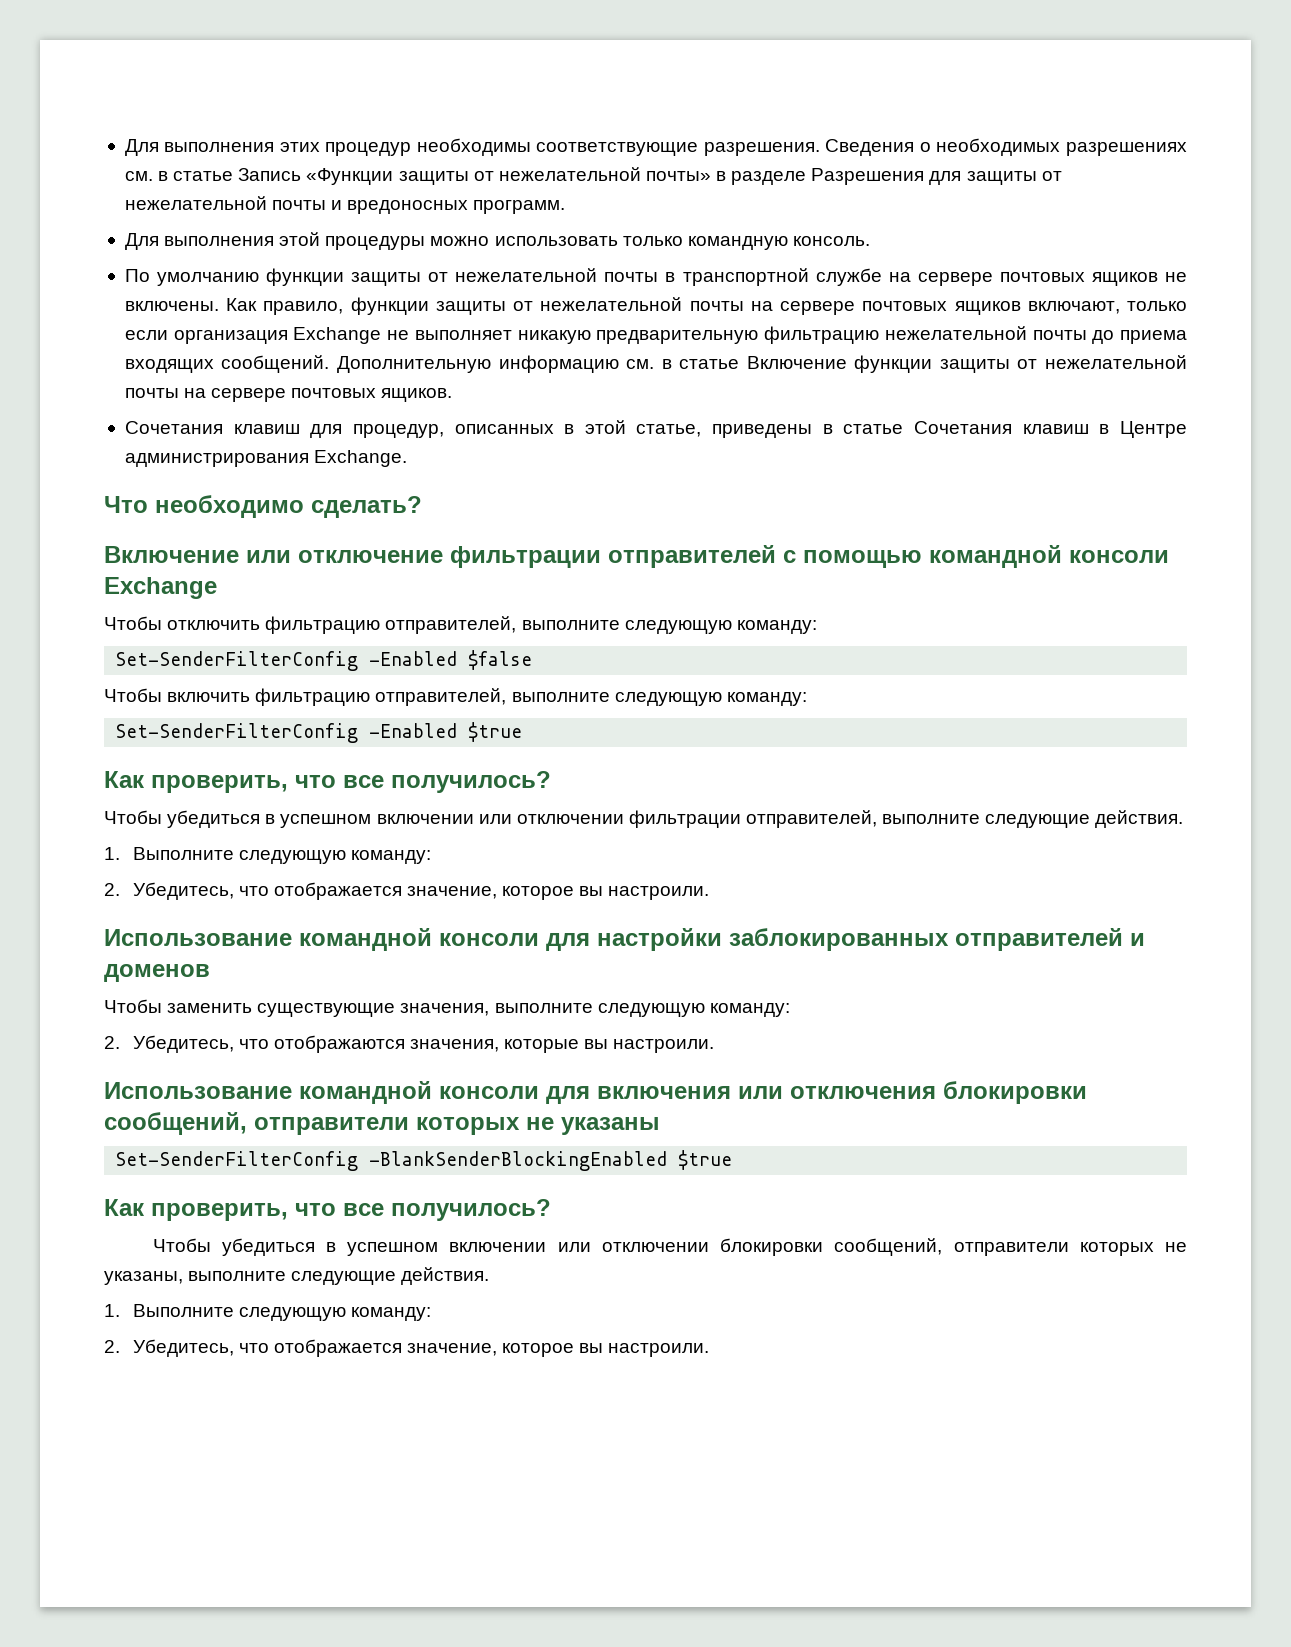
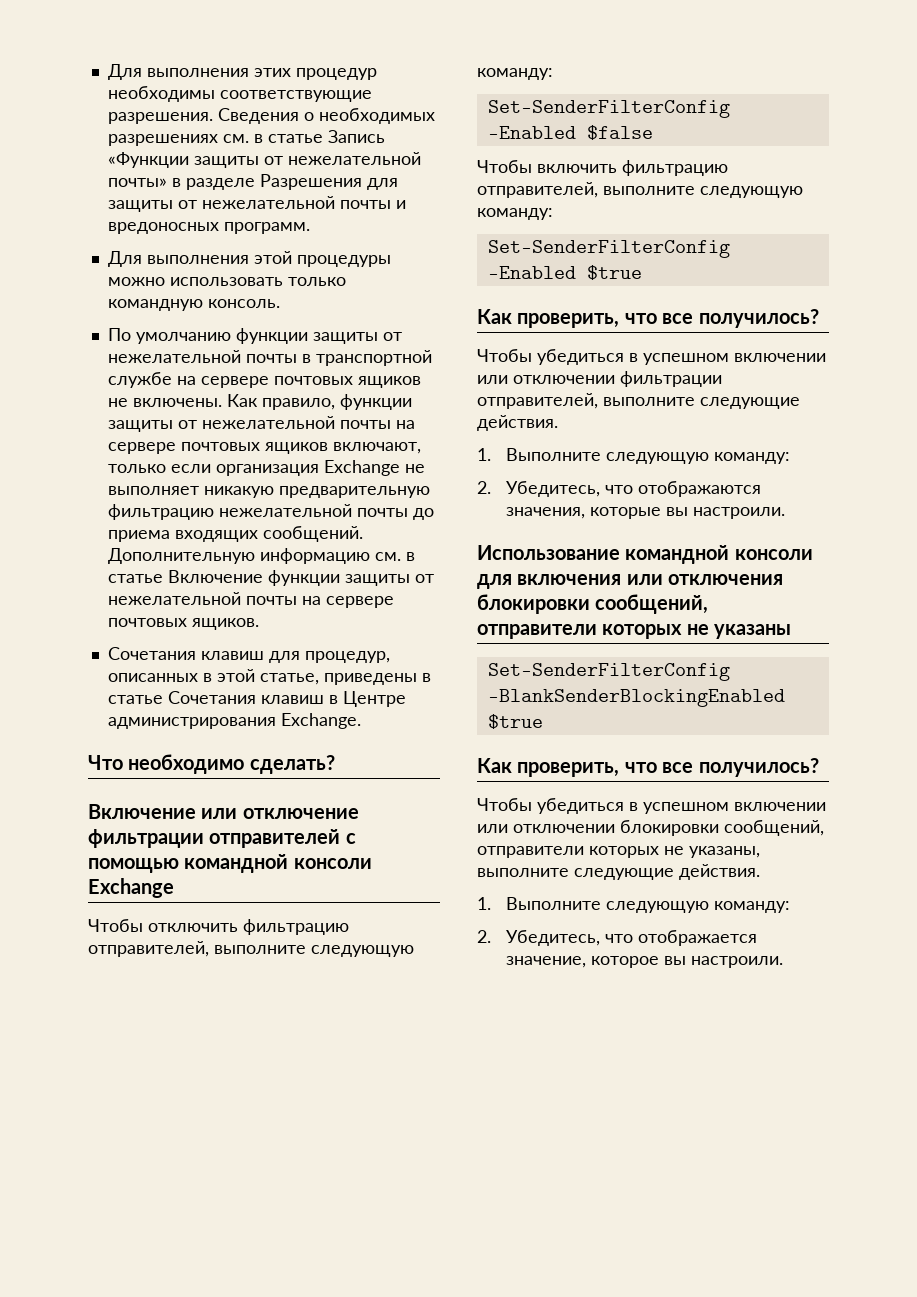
  Чтобы убедиться в успешном включении или отключении фильтрации отправителей, выполните следующие действия.
  1. Выполните следующую команду:
- 2. Убедитесь, что отображается значение, которое вы настроили.
- Использование командной консоли для настройки заблокированных отправителей и доменов
- Чтобы заменить существующие значения, выполните следующую команду:

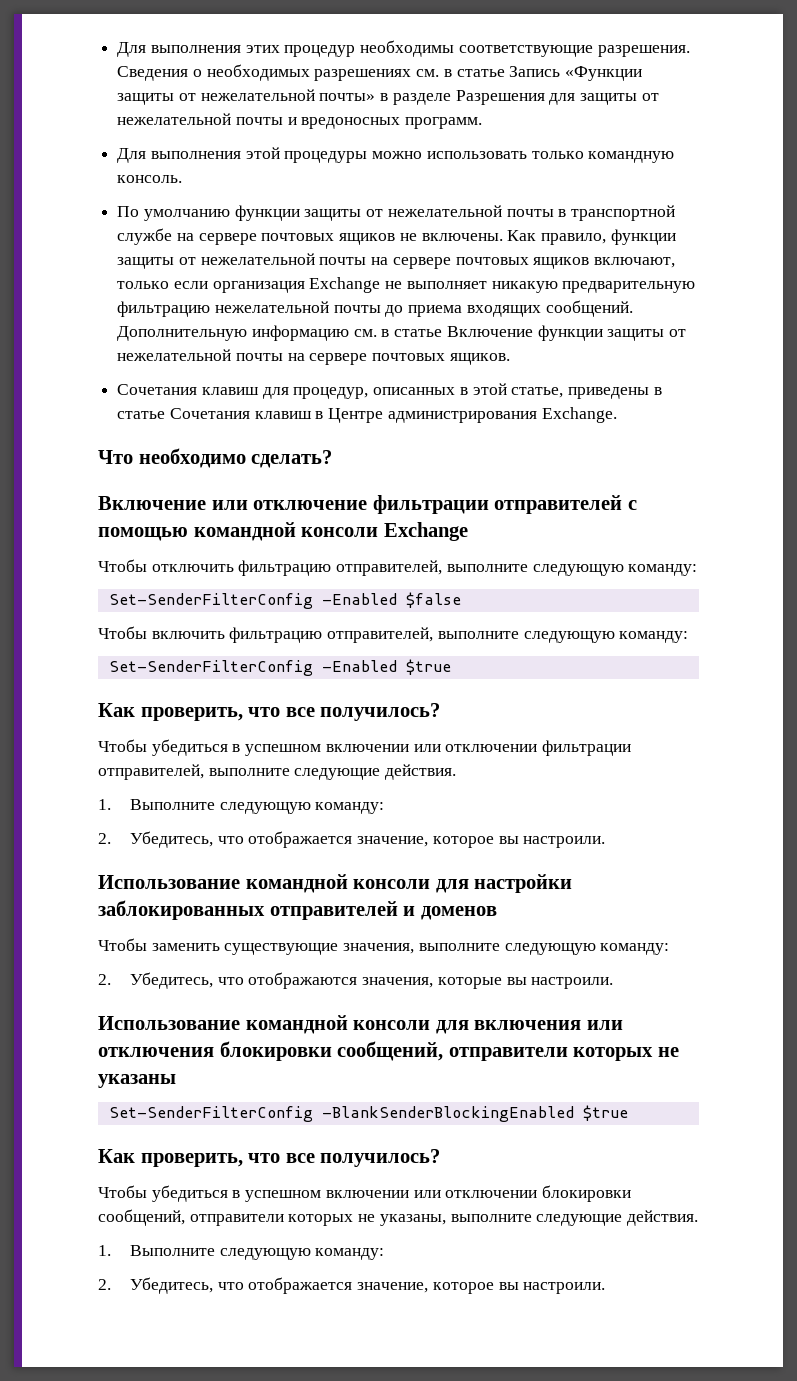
  Чтобы убедиться в успешном включении или отключении фильтрации отправителей, выполните следующие действия.
  1. Выполните следующую команду:
+ 2. Убедитесь, что отображается значение, которое вы настроили.
+ Использование командной консоли для настройки заблокированных отправителей и доменов
+ Чтобы заменить существующие значения, выполните следующую команду:

